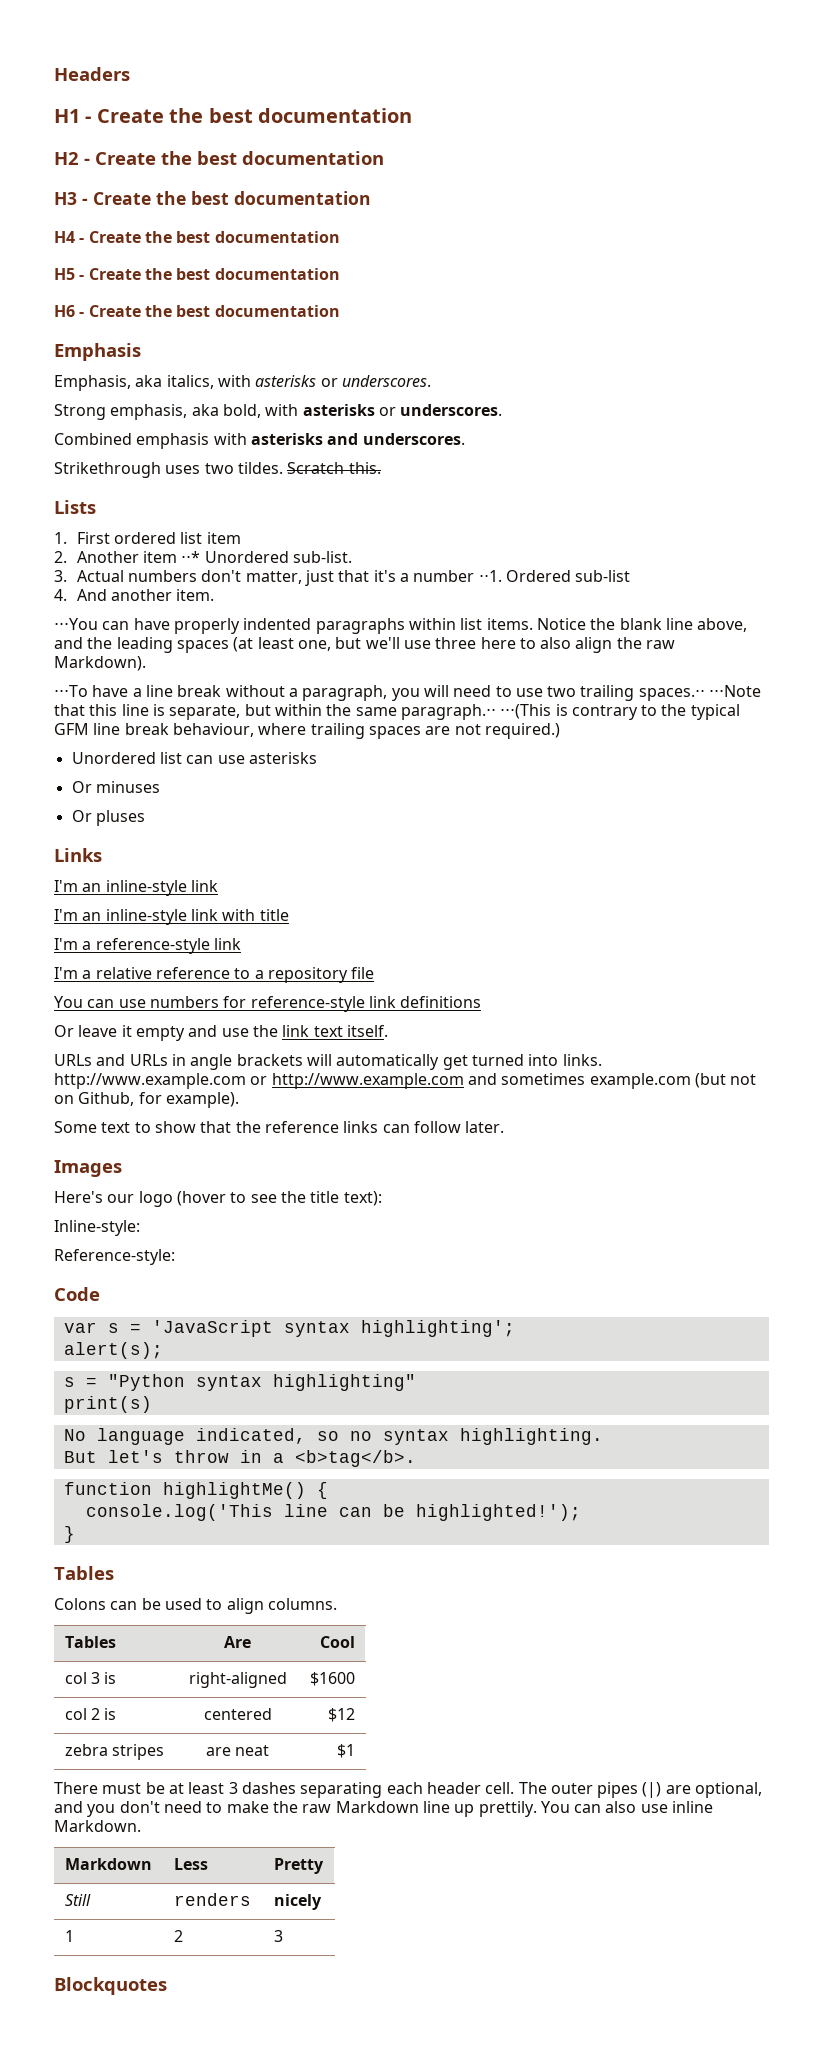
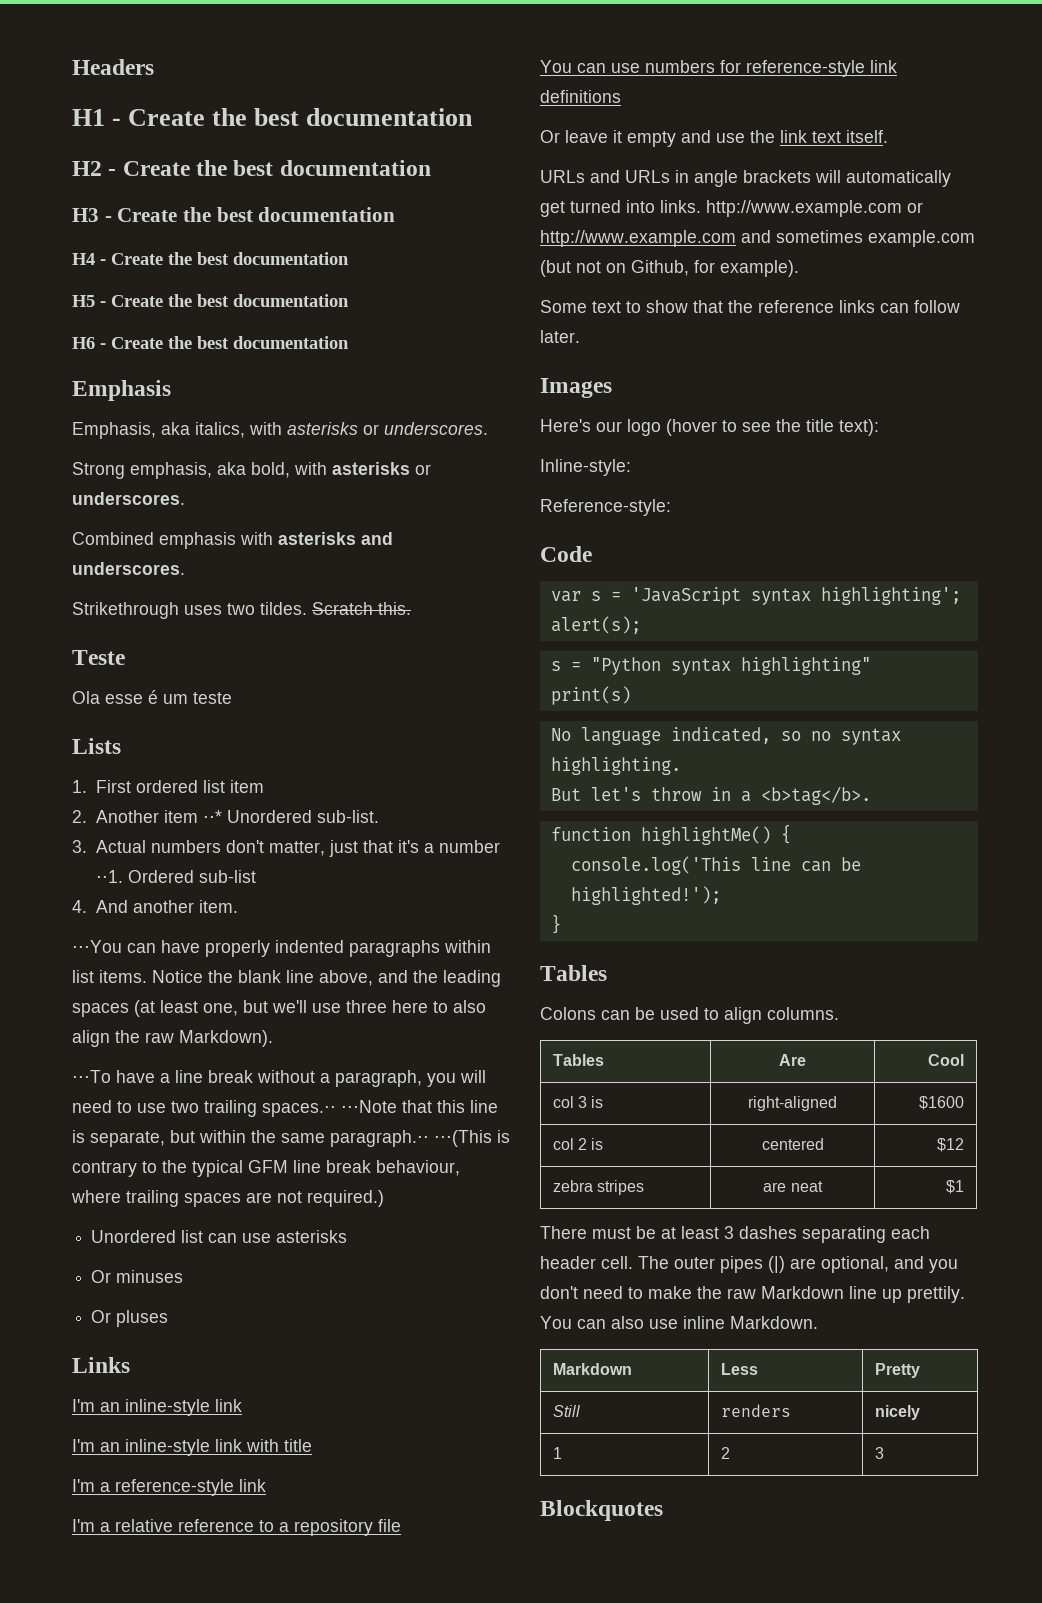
+ Teste
+ Ola esse é um teste

